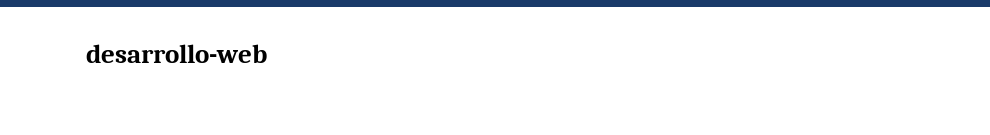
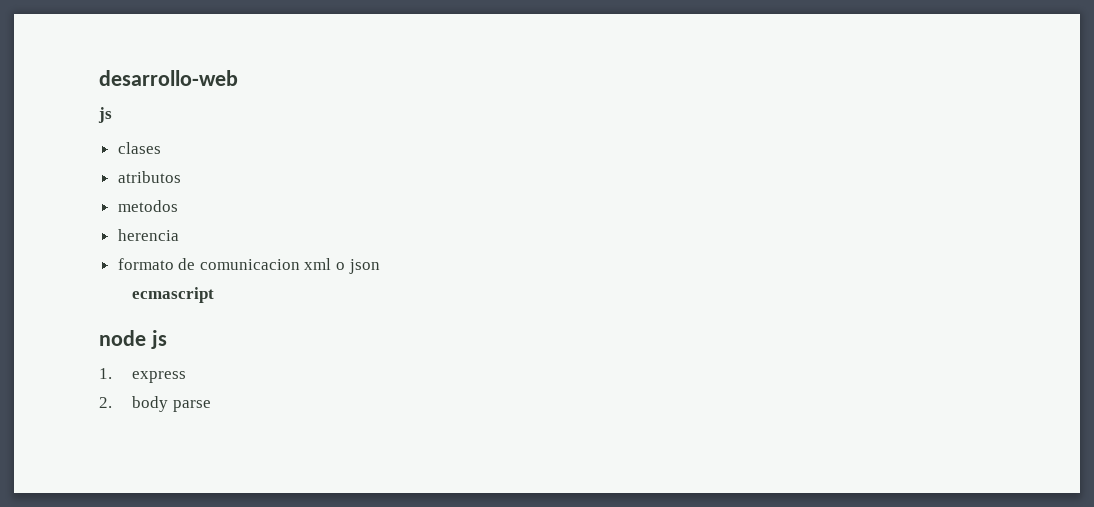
  desarrollo-web
+ js
+ clases
+ atributos
+ metodos
+ herencia
+ formato de comunicacion xml o json
+ ecmascript
+ node js
+ 1. express
+ 2. body parse

